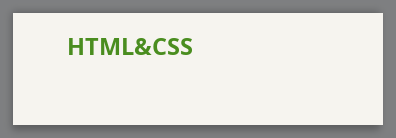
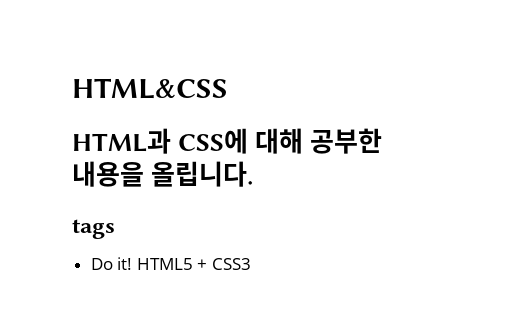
+ HTML과 CSS에 대해 공부한 내용을 올립니다.
+ tags
+ Do it! HTML5 + CSS3

